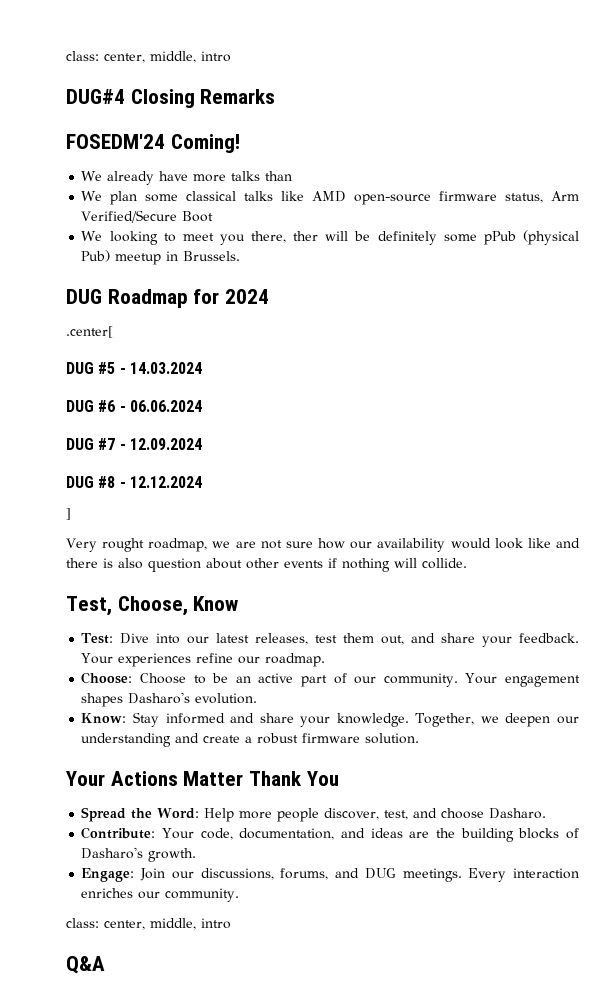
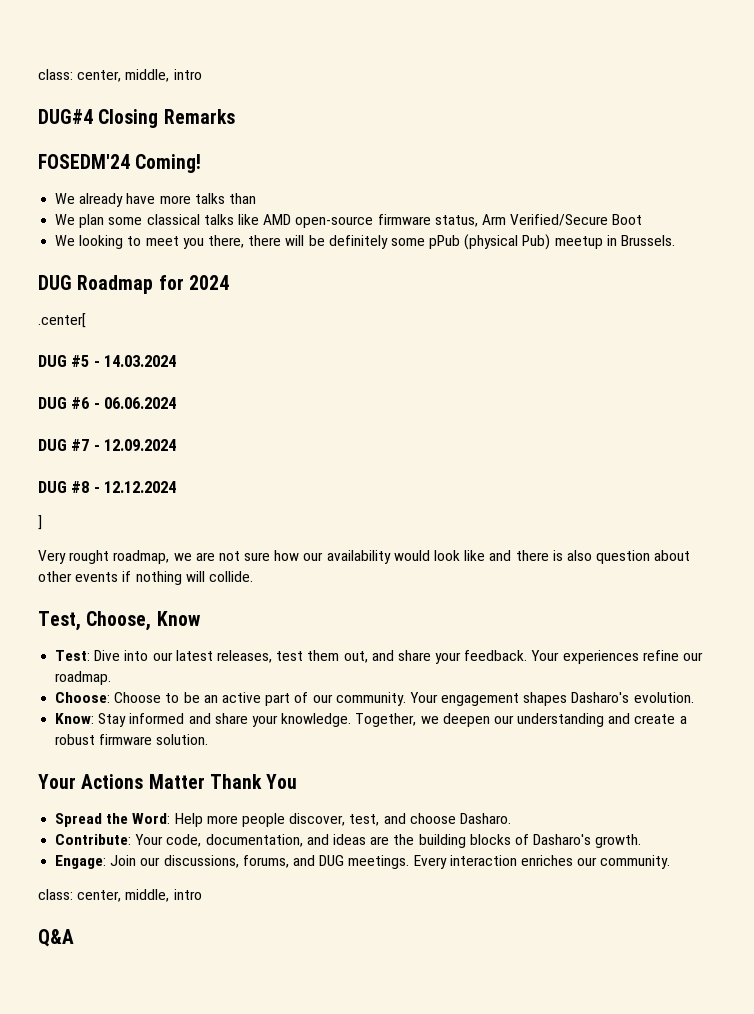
- We looking to meet you there, ther will be definitely some pPub (physical Pub) meetup in Brussels.
+ We looking to meet you there, there will be definitely some pPub (physical Pub) meetup in Brussels.

